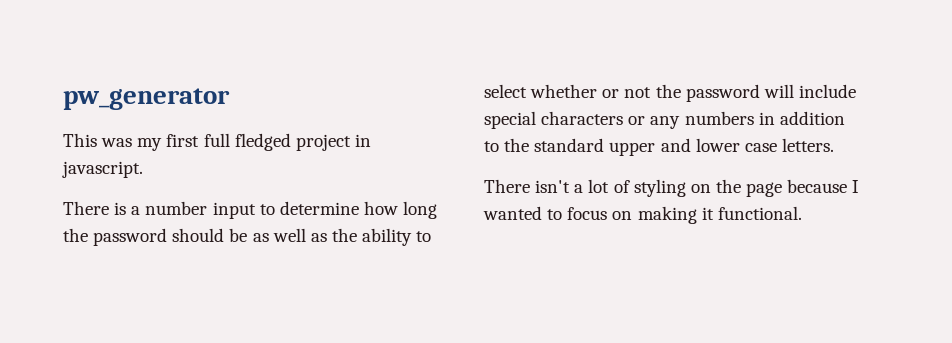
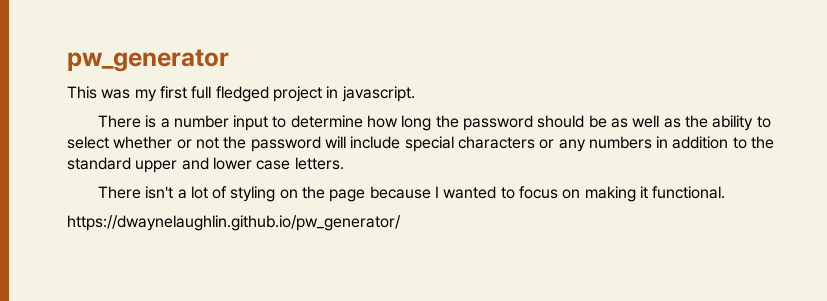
+ https://dwaynelaughlin.github.io/pw_generator/

